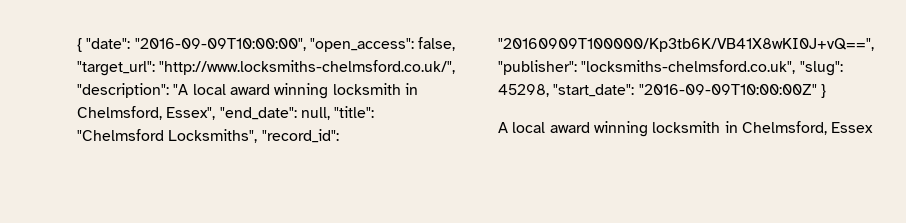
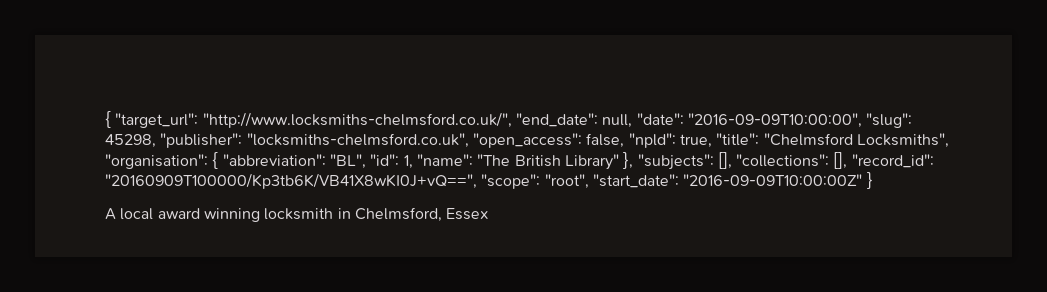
- { "date": "2016-09-09T10:00:00", "open_access": false, "target_url": "http://www.locksmiths-chelmsford.co.uk/", "description": "A local award winning locksmith in Chelmsford, Essex", "end_date": null, "title": "Chelmsford Locksmiths", "record_id": "20160909T100000/Kp3tb6K/VB41X8wKI0J+vQ==", "publisher": "locksmiths-chelmsford.co.uk", "slug": 45298, "start_date": "2016-09-09T10:00:00Z" }
+ { "target_url": "http://www.locksmiths-chelmsford.co.uk/", "end_date": null, "date": "2016-09-09T10:00:00", "slug": 45298, "publisher": "locksmiths-chelmsford.co.uk", "open_access": false, "npld": true, "title": "Chelmsford Locksmiths", "organisation": { "abbreviation": "BL", "id": 1, "name": "The British Library" }, "subjects": [], "collections": [], "record_id": "20160909T100000/Kp3tb6K/VB41X8wKI0J+vQ==", "scope": "root", "start_date": "2016-09-09T10:00:00Z" }

